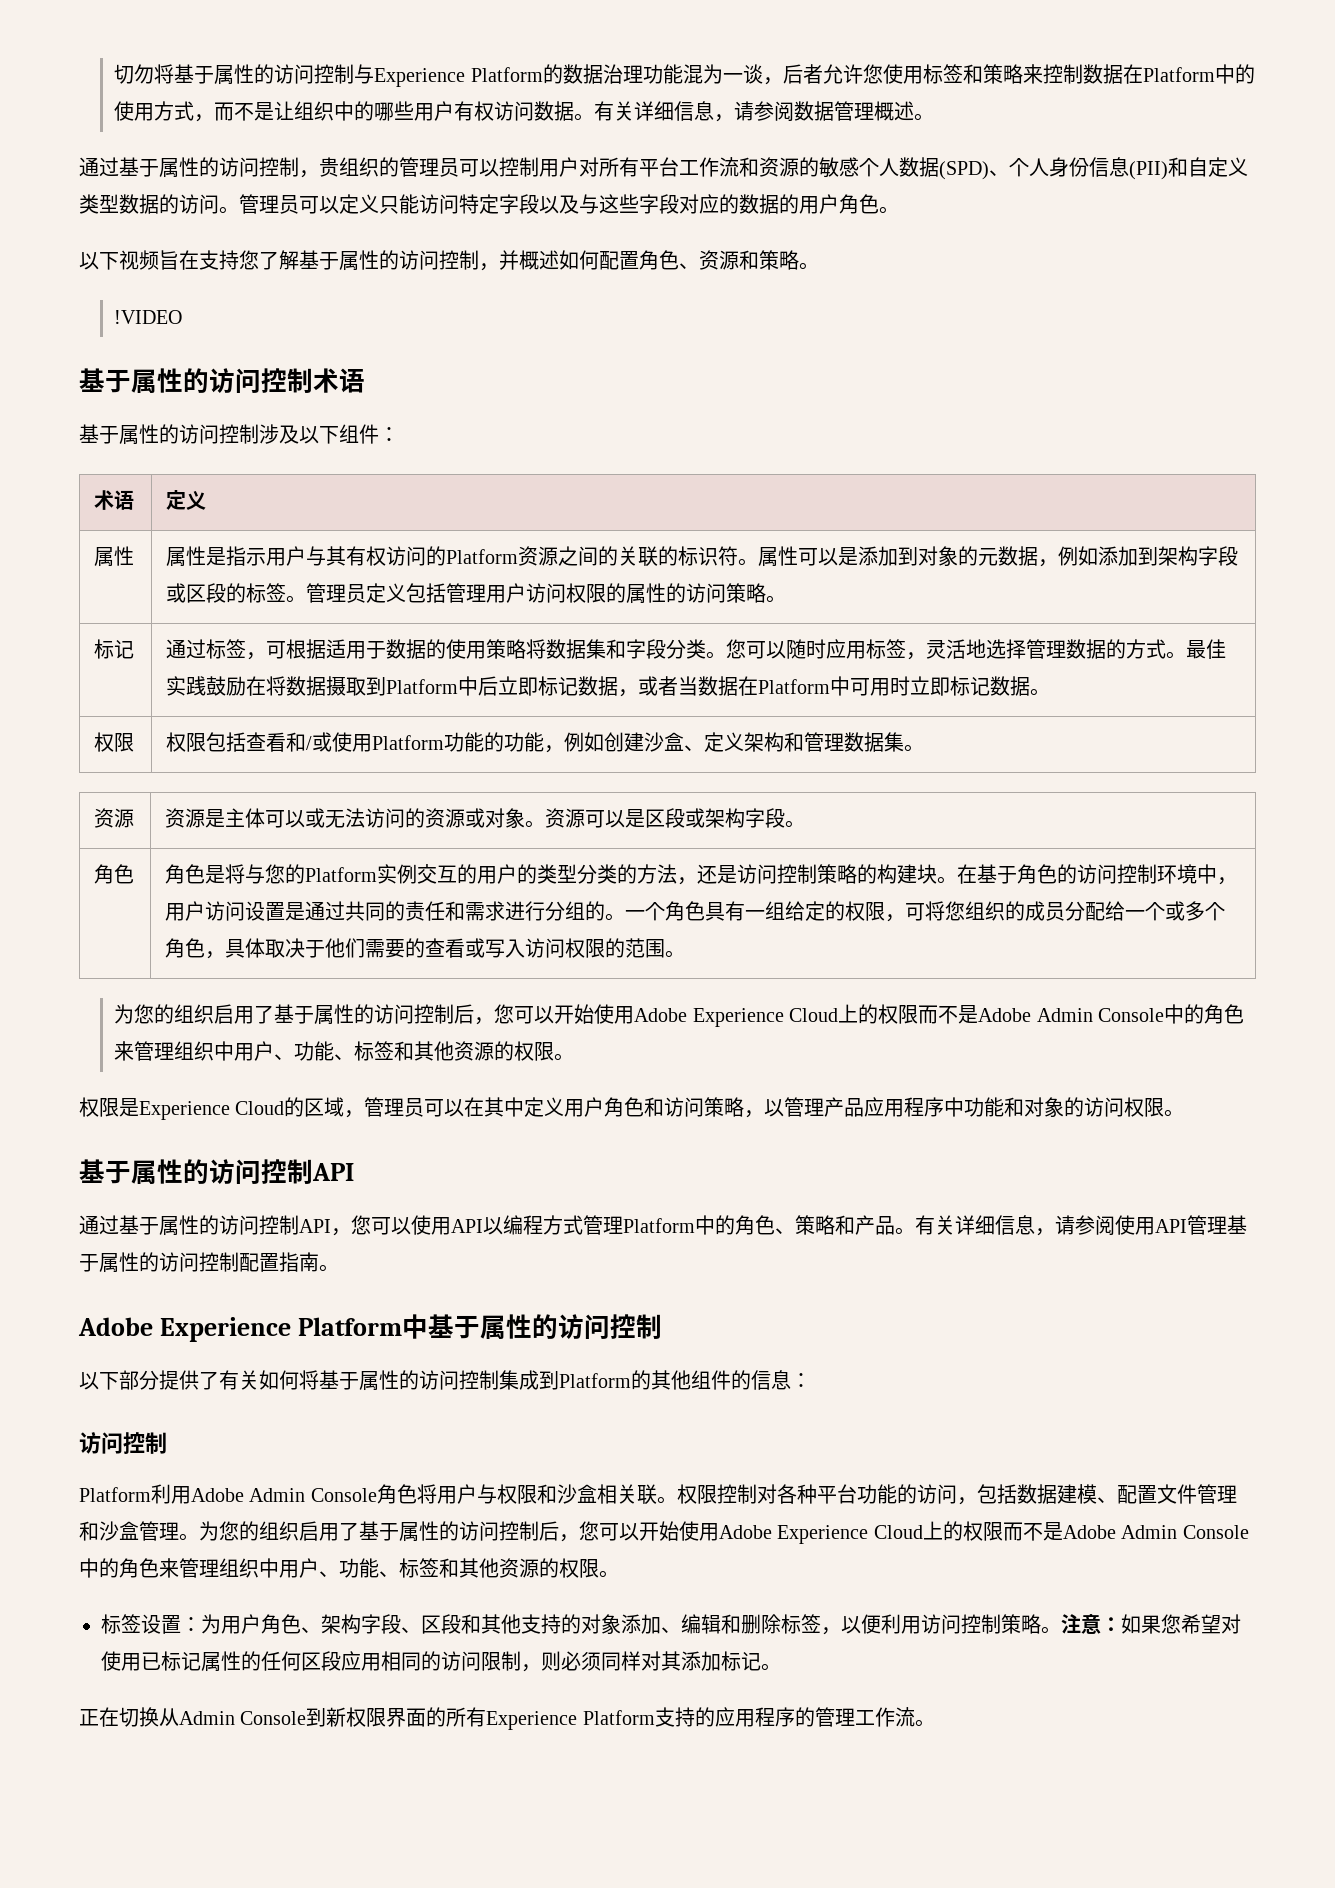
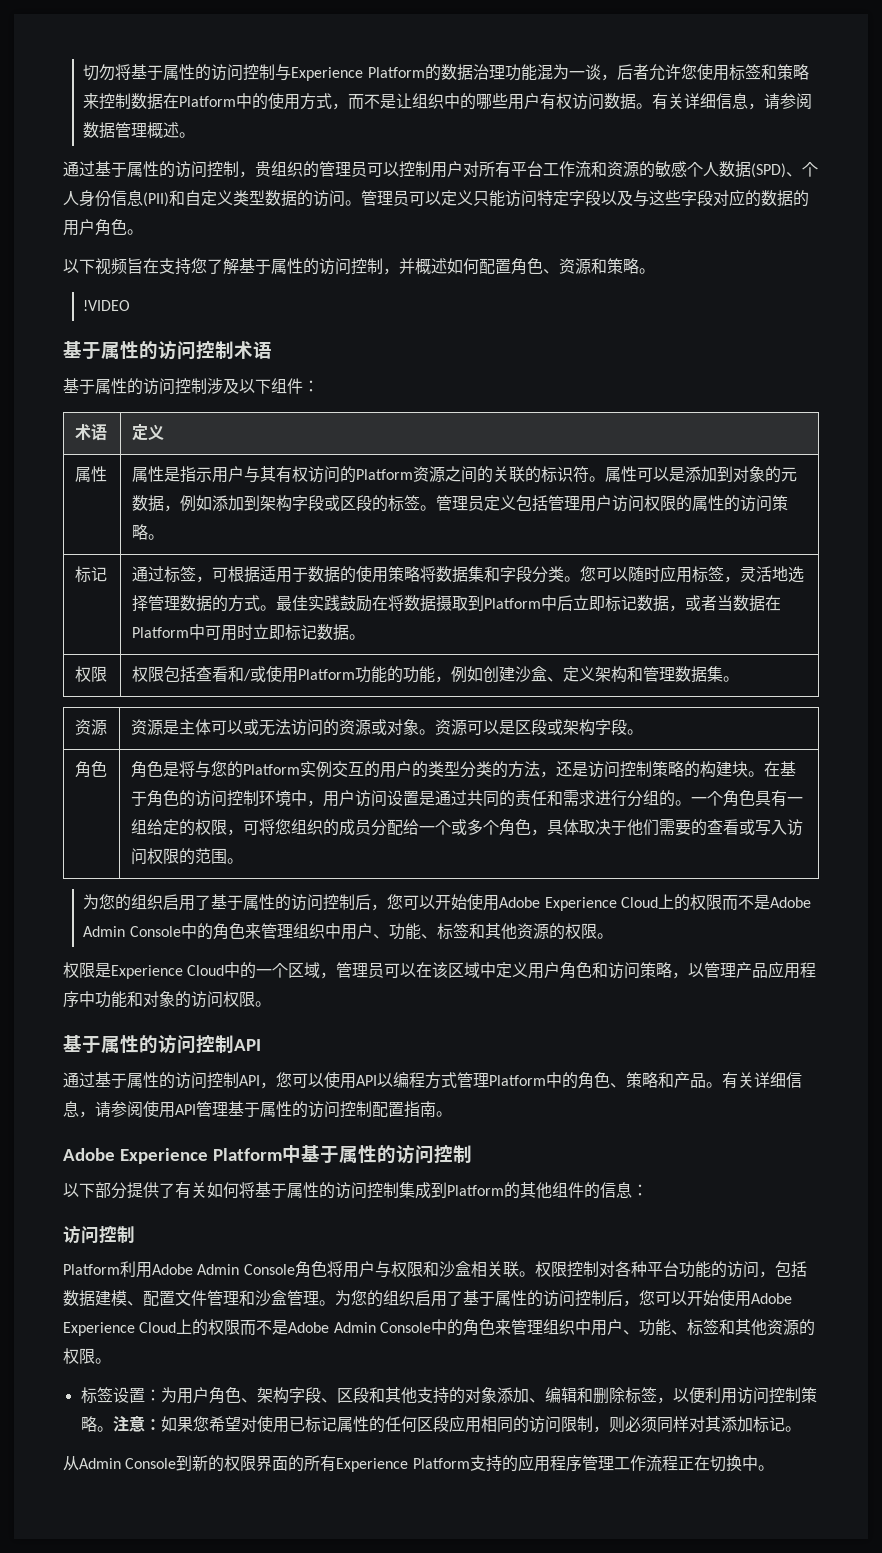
- 权限是Experience Cloud的区域，管理员可以在其中定义用户角色和访问策略，以管理产品应用程序中功能和对象的访问权限。
+ 权限是Experience Cloud中的一个区域，管理员可以在该区域中定义用户角色和访问策略，以管理产品应用程序中功能和对象的访问权限。
- 正在切换从Admin Console到新权限界面的所有Experience Platform支持的应用程序的管理工作流。
+ 从Admin Console到新的权限界面的所有Experience Platform支持的应用程序管理工作流程正在切换中。

